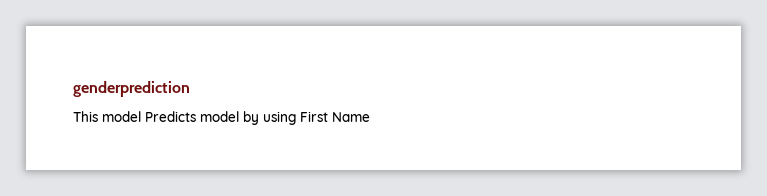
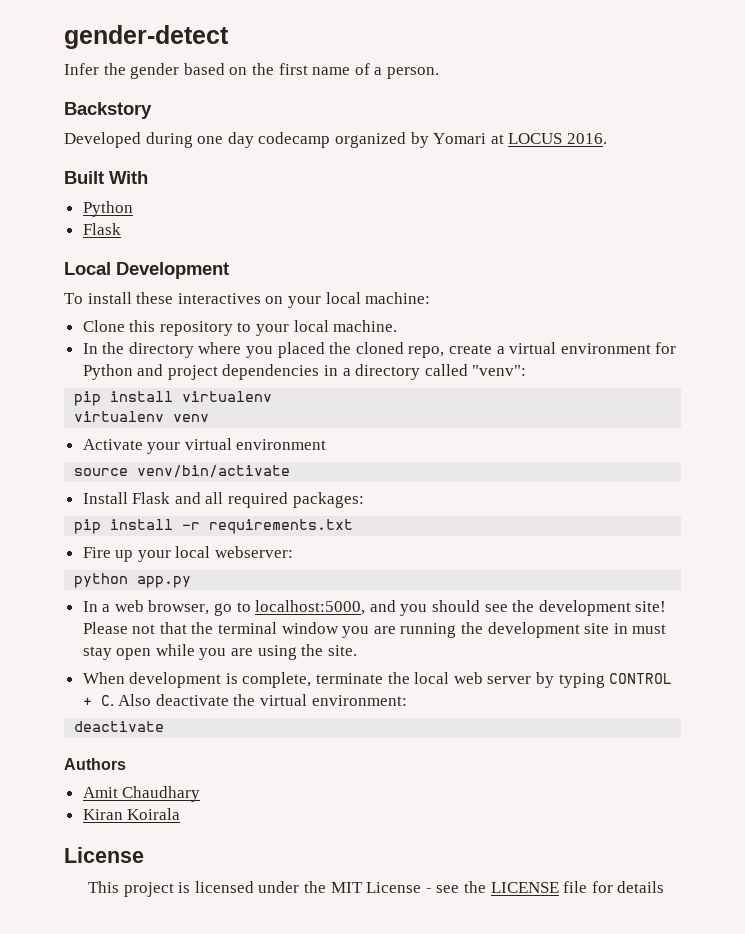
- genderprediction
- This model Predicts model by using First Name
+ gender-detect
+ Infer the gender based on the first name of a person.
+ Backstory
+ Developed during one day codecamp organized by Yomari at LOCUS 2016.
+ Built With
+ Python
+ Flask
+ Local Development
+ To install these interactives on your local machine:
+ Clone this repository to your local machine.
+ In the directory where you placed the cloned repo, create a virtual environment for Python and project dependencies in a directory called "venv":
+ pip install virtualenv
+ virtualenv venv
+ Activate your virtual environment
+ source venv/bin/activate
+ Install Flask and all required packages:
+ pip install -r requirements.txt
+ Fire up your local webserver:
+ python app.py
+ In a web browser, go to localhost:5000, and you should see the development site! Please not that the terminal window you are running the development site in must stay open while you are using the site.
+ When development is complete, terminate the local web server by typing CONTROL + C. Also deactivate the virtual environment:
+ deactivate
+ Authors
+ Amit Chaudhary
+ Kiran Koirala
+ License
+ This project is licensed under the MIT License - see the LICENSE file for details

